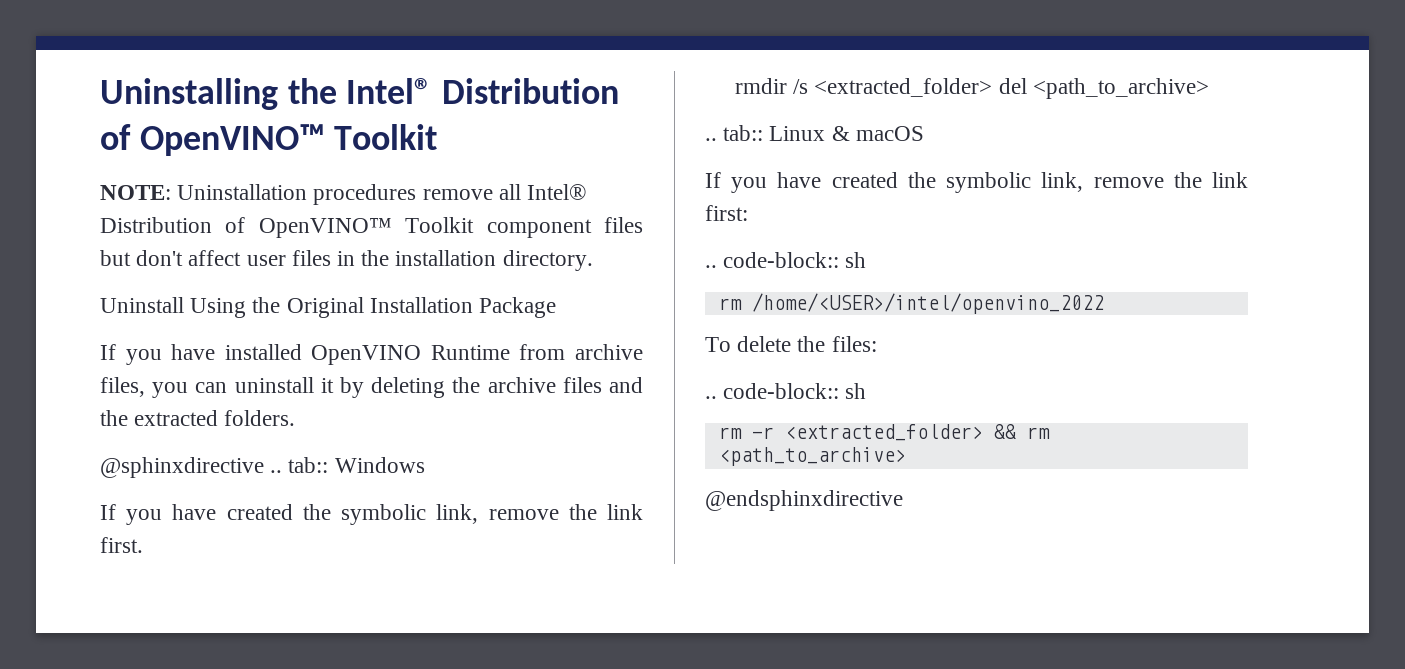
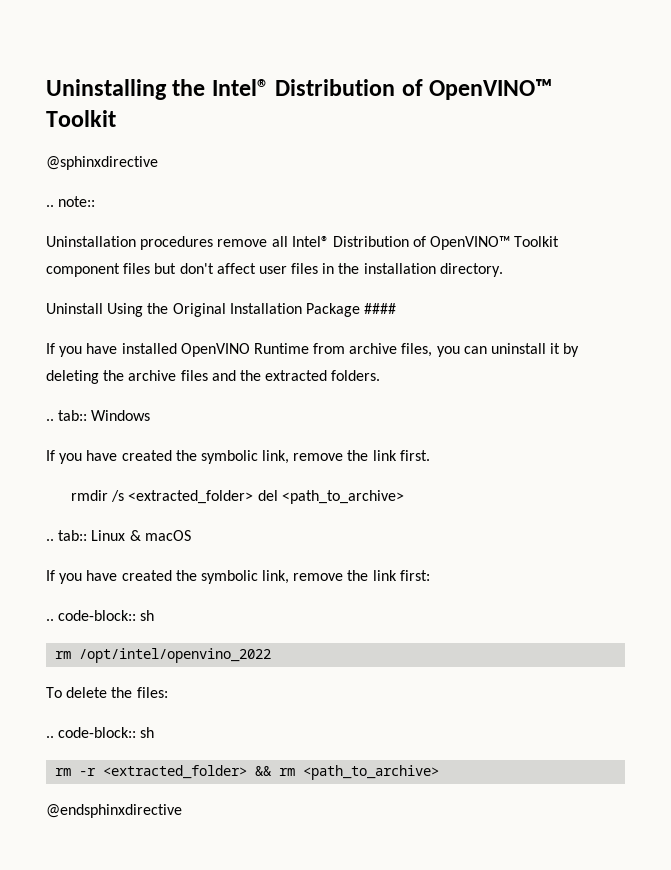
- NOTE: Uninstallation procedures remove all Intel® Distribution of OpenVINO™ Toolkit component files but don't affect user files in the installation directory.
+ @sphinxdirective
+ .. note::
+ Uninstallation procedures remove all Intel® Distribution of OpenVINO™ Toolkit component files but don't affect user files in the installation directory.
- Uninstall Using the Original Installation Package
+ Uninstall Using the Original Installation Package ####
- @sphinxdirective .. tab:: Windows
+ .. tab:: Windows
- rm /home/<USER>/intel/openvino_2022
+ rm /opt/intel/openvino_2022

